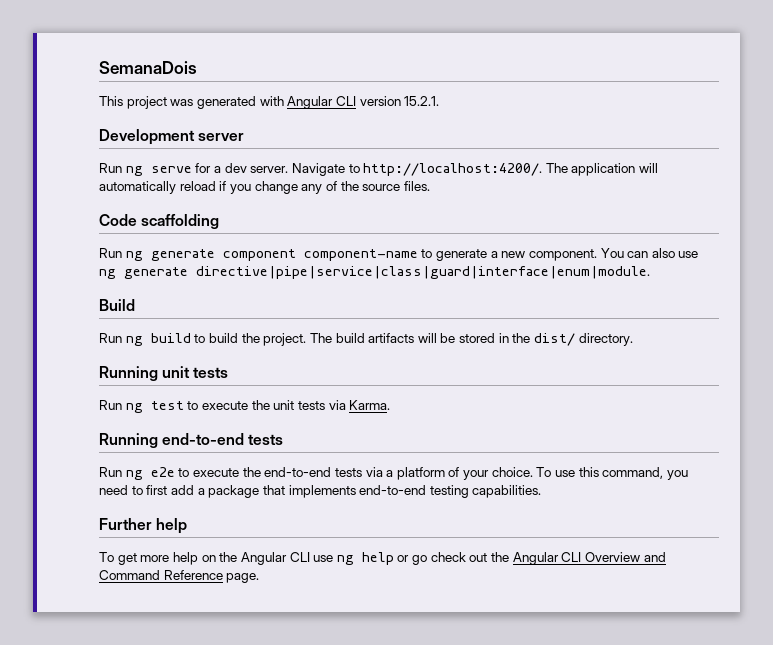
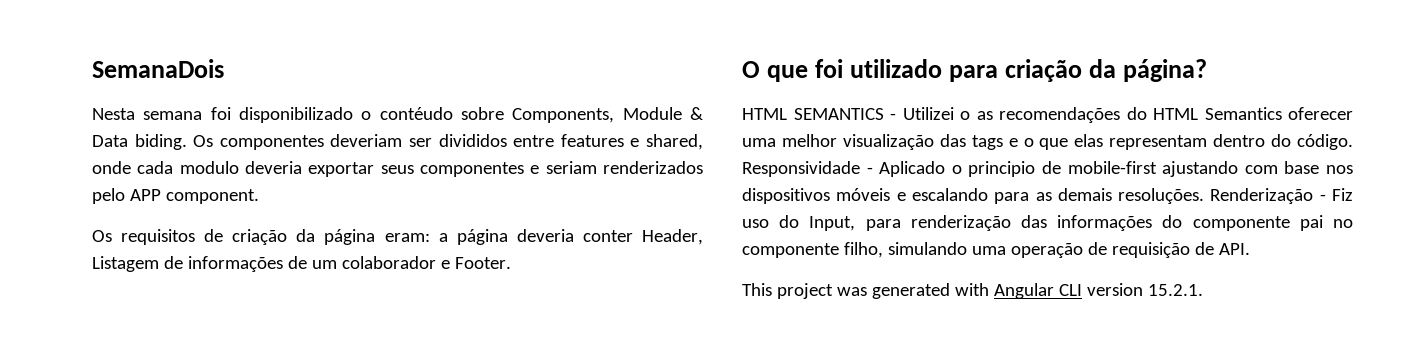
+ Nesta semana foi disponibilizado o contéudo sobre Components, Module & Data biding. Os componentes deveriam ser divididos entre features e shared, onde cada modulo deveria exportar seus componentes e seriam renderizados pelo APP component.
+ Os requisitos de criação da página eram: a página deveria conter Header, Listagem de informações de um colaborador e Footer.
+ O que foi utilizado para criação da página?
+ HTML SEMANTICS - Utilizei o as recomendações do HTML Semantics oferecer uma melhor visualização das tags e o que elas representam dentro do código. Responsividade - Aplicado o principio de mobile-first ajustando com base nos dispositivos móveis e escalando para as demais resoluções. Renderização - Fiz uso do Input, para renderização das informações do componente pai no componente filho, simulando uma operação de requisição de API.
- Development server
- Run ng serve for a dev server. Navigate to http://localhost:4200/. The application will automatically reload if you change any of the source files.
- Code scaffolding
- Run ng generate component component-name to generate a new component. You can also use ng generate directive|pipe|service|class|guard|interface|enum|module.
- Build
- Run ng build to build the project. The build artifacts will be stored in the dist/ directory.
- Running unit tests
- Run ng test to execute the unit tests via Karma.
- Running end-to-end tests
- Run ng e2e to execute the end-to-end tests via a platform of your choice. To use this command, you need to first add a package that implements end-to-end testing capabilities.
- Further help
- To get more help on the Angular CLI use ng help or go check out the Angular CLI Overview and Command Reference page.

